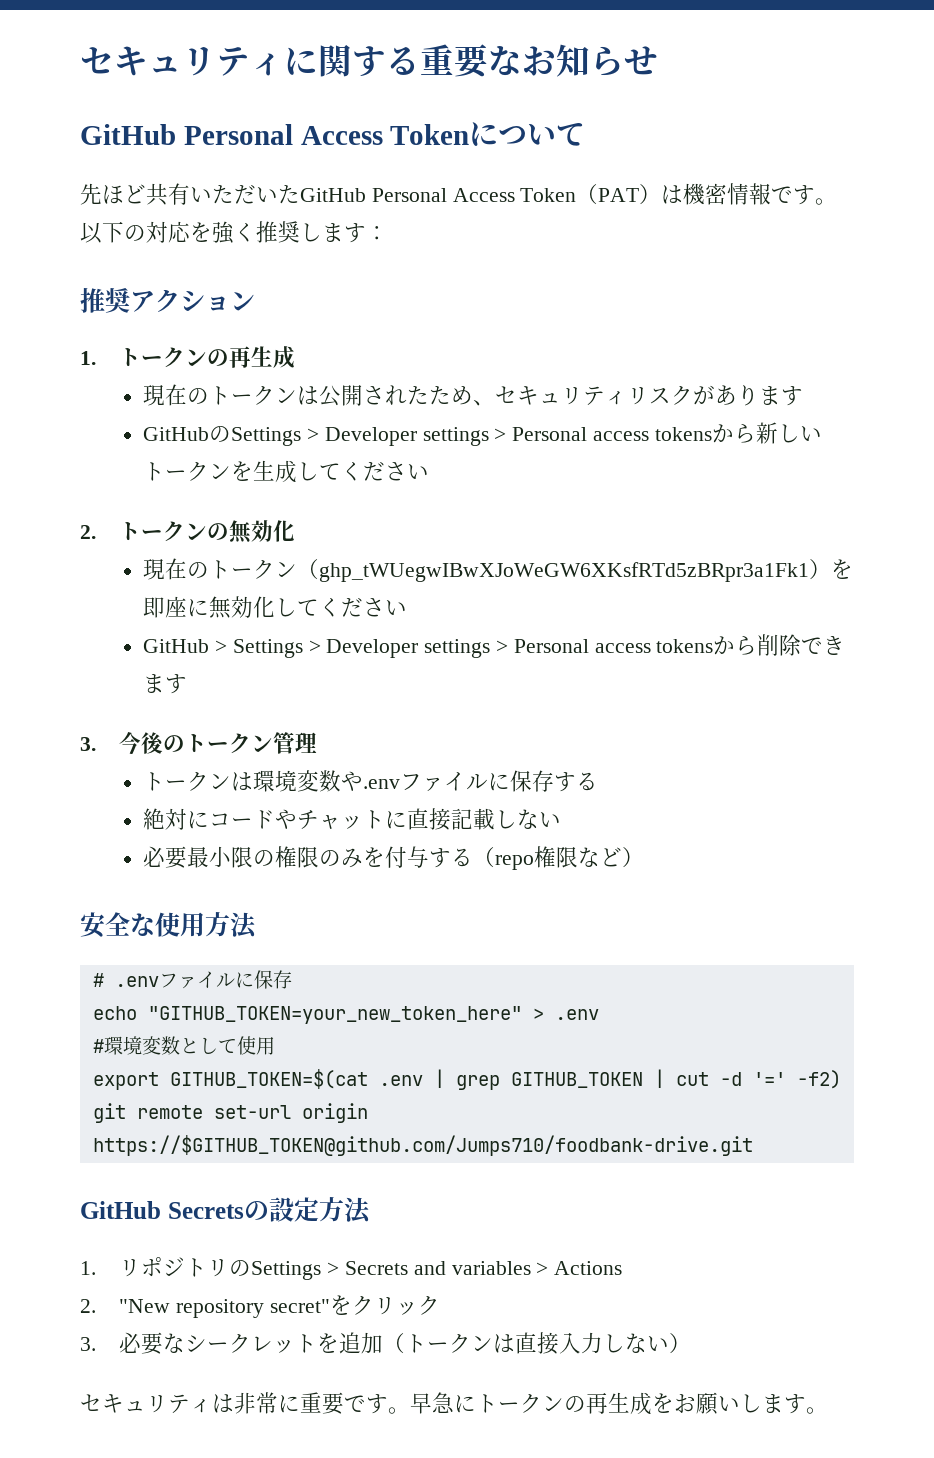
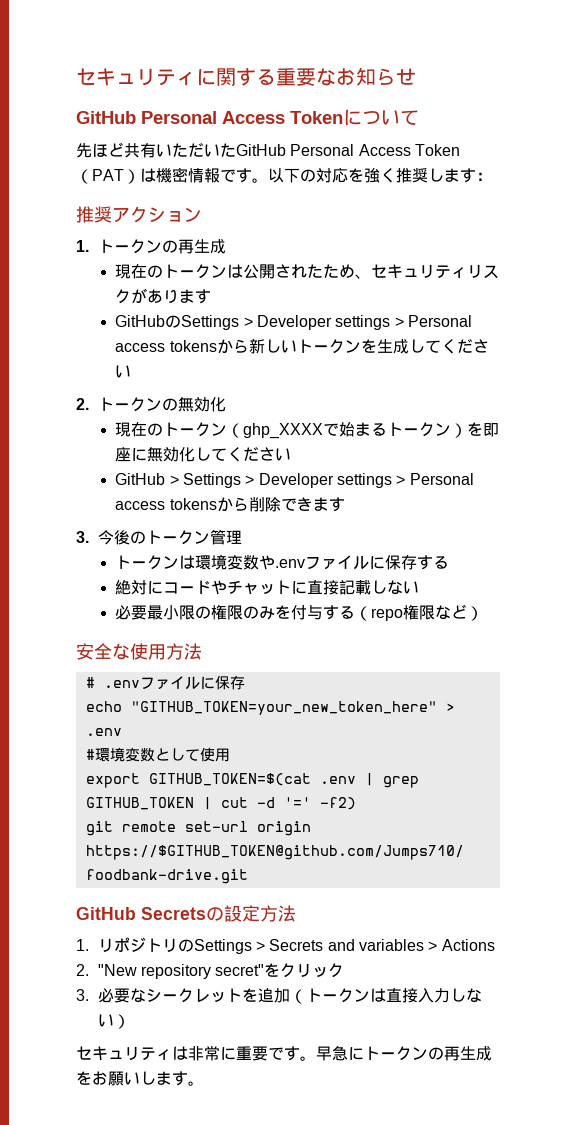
- 現在のトークン（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）を即座に無効化してください
+ 現在のトークン（ghp_XXXXで始まるトークン）を即座に無効化してください

